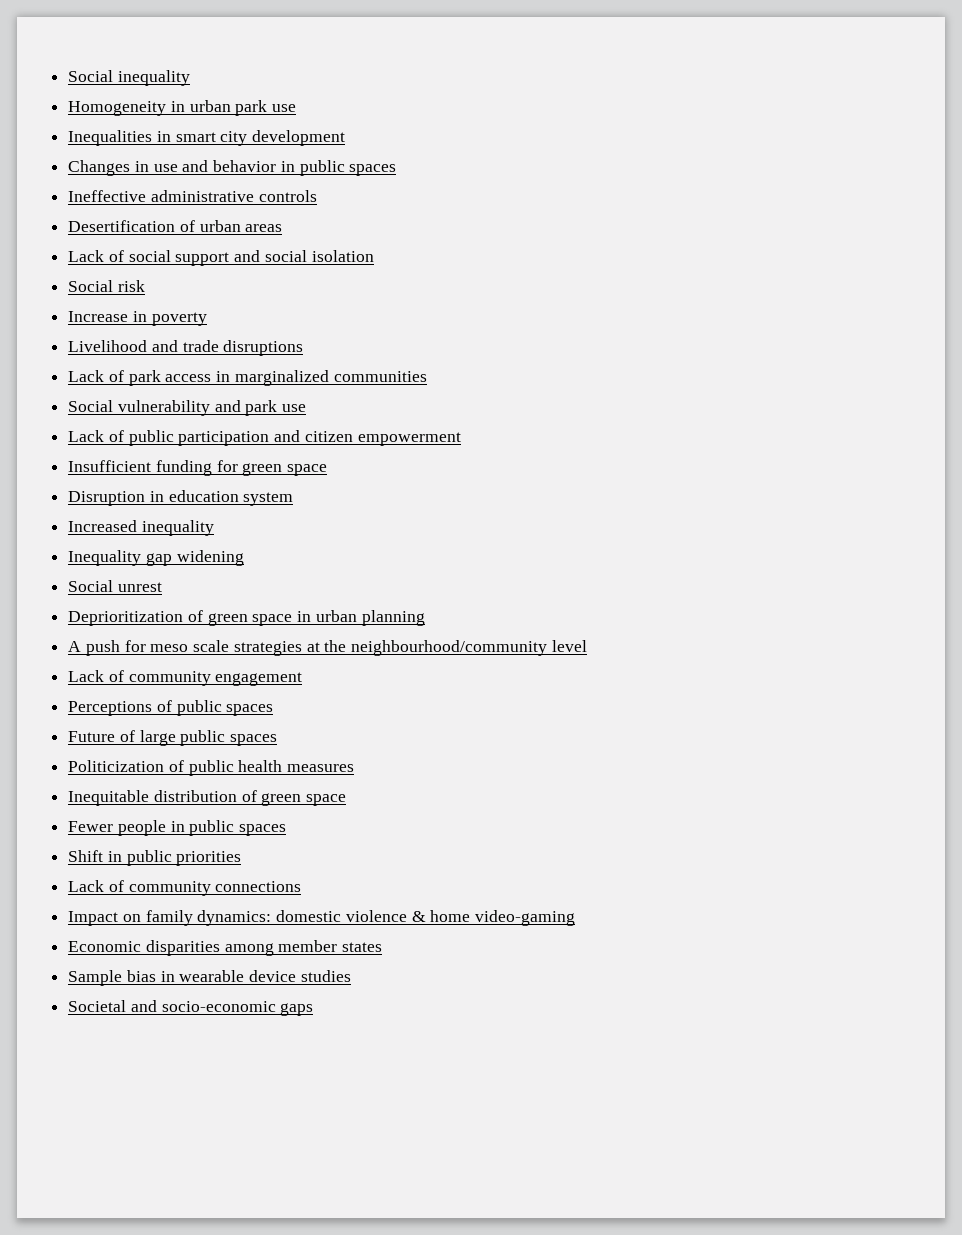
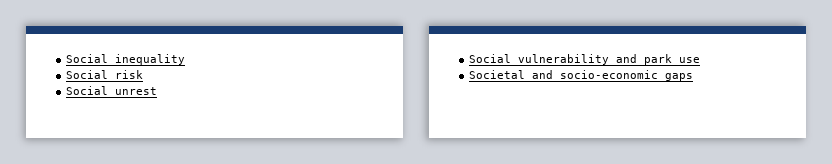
- Homogeneity in urban park use
- Inequalities in smart city development
- Changes in use and behavior in public spaces
- Ineffective administrative controls
- Desertification of urban areas
- Lack of social support and social isolation
  Social risk
- Increase in poverty
- Livelihood and trade disruptions
- Lack of park access in marginalized communities
+ Social unrest
- Lack of public participation and citizen empowerment
- Insufficient funding for green space
- Disruption in education system
- Increased inequality
- Inequality gap widening
- Social unrest
- Deprioritization of green space in urban planning
- A push for meso scale strategies at the neighbourhood/community level
- Lack of community engagement
- Perceptions of public spaces
- Future of large public spaces
- Politicization of public health measures
- Inequitable distribution of green space
- Fewer people in public spaces
- Shift in public priorities
- Lack of community connections
- Impact on family dynamics: domestic violence & home video-gaming
- Economic disparities among member states
- Sample bias in wearable device studies

